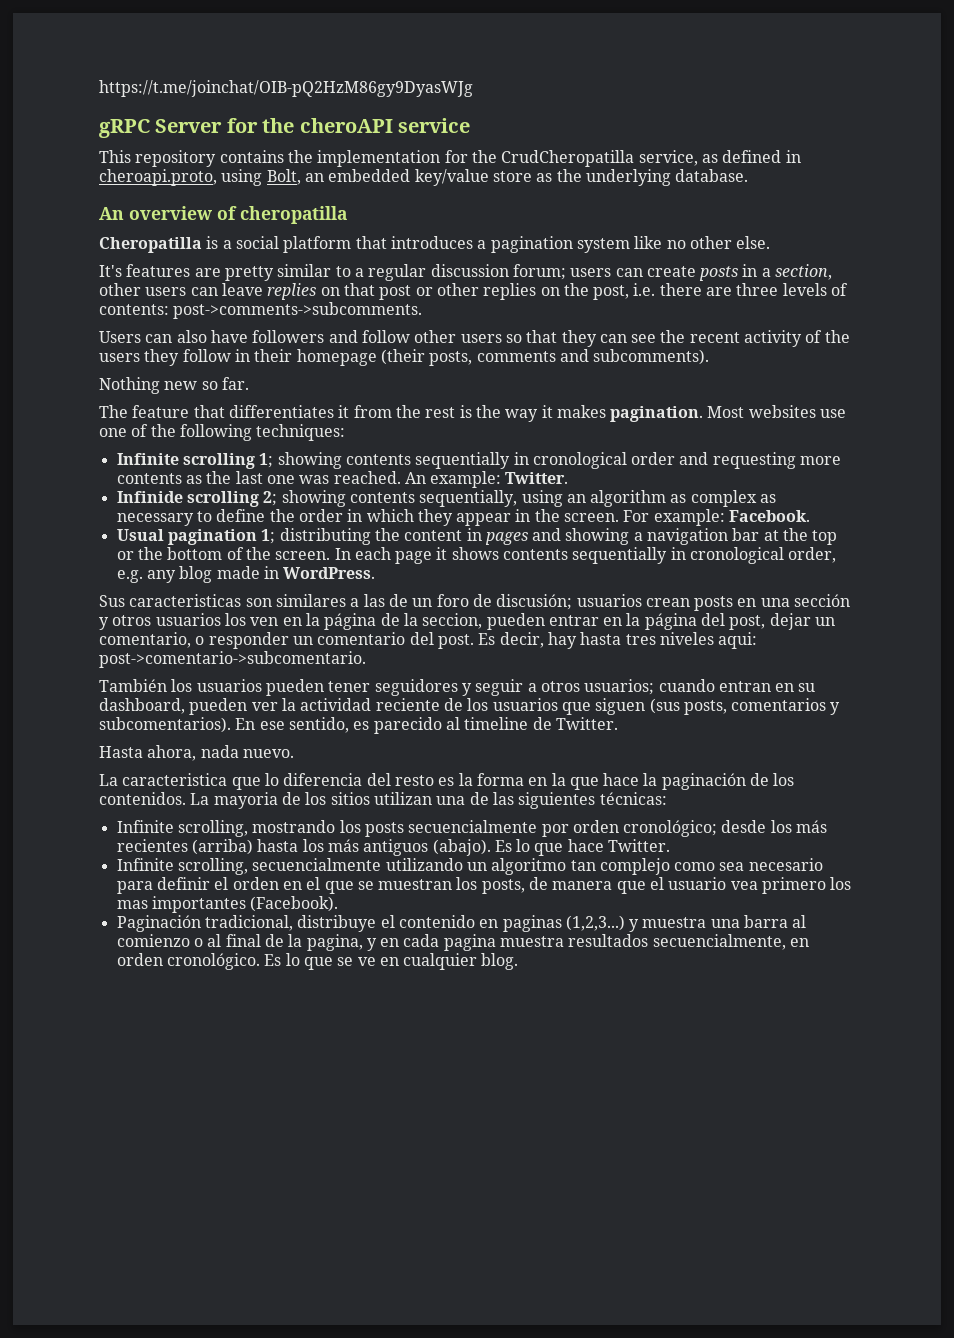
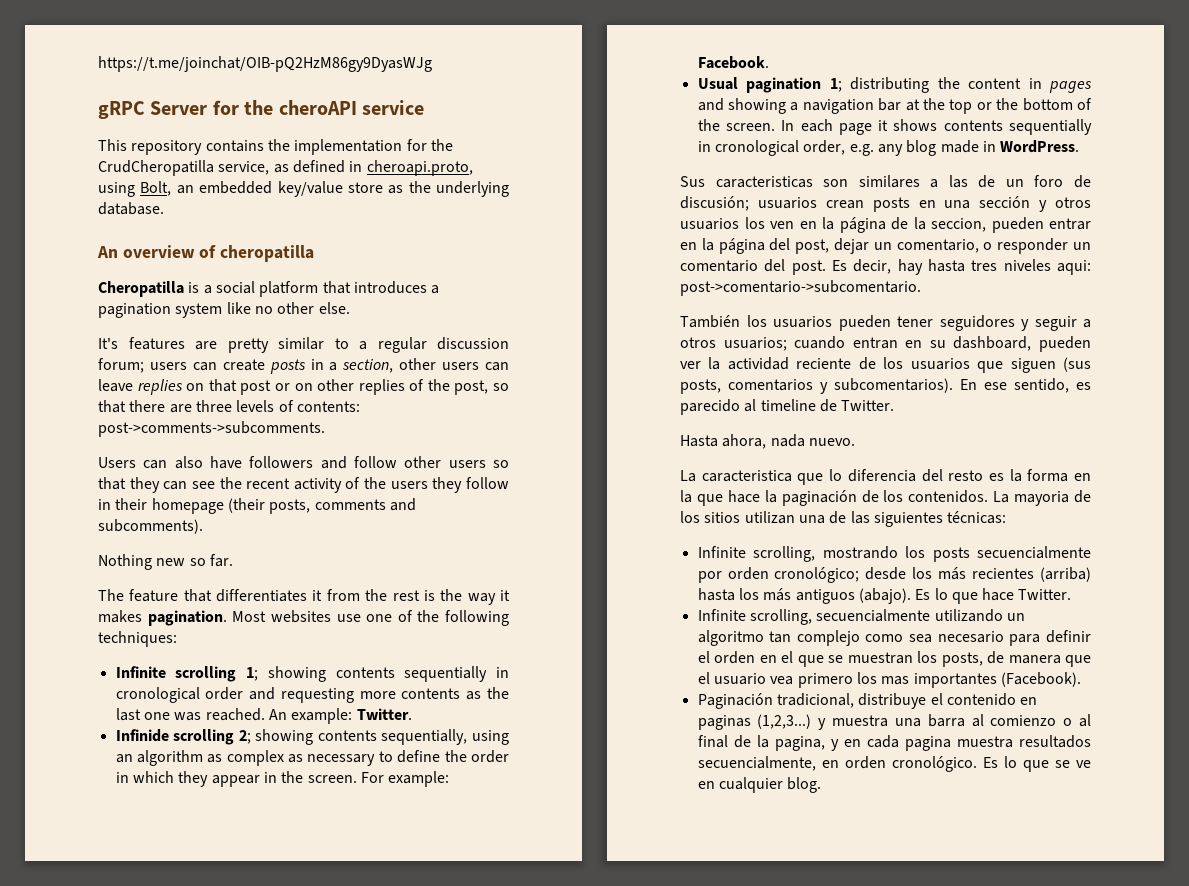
- It's features are pretty similar to a regular discussion forum; users can create posts in a section, other users can leave replies on that post or other replies on the post, i.e. there are three levels of contents: post->comments->subcomments.
+ It's features are pretty similar to a regular discussion forum; users can create posts in a section, other users can leave replies on that post or on other replies of the post, so that there are three levels of contents: post->comments->subcomments.

